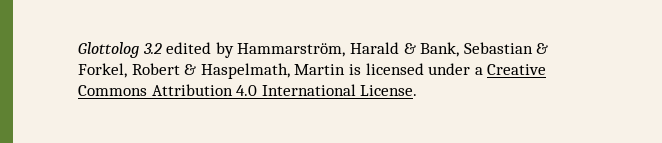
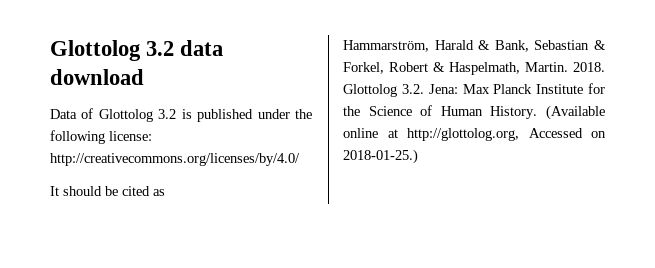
- Glottolog 3.2 edited by Hammarström, Harald & Bank, Sebastian & Forkel, Robert & Haspelmath, Martin is licensed under a Creative Commons Attribution 4.0 International License.
+ Glottolog 3.2 data download
+ Data of Glottolog 3.2 is published under the following license: http://creativecommons.org/licenses/by/4.0/
+ It should be cited as
+ Hammarström, Harald & Bank, Sebastian & Forkel, Robert & Haspelmath, Martin. 2018. Glottolog 3.2. Jena: Max Planck Institute for the Science of Human History. (Available online at http://glottolog.org, Accessed on 2018-01-25.)

